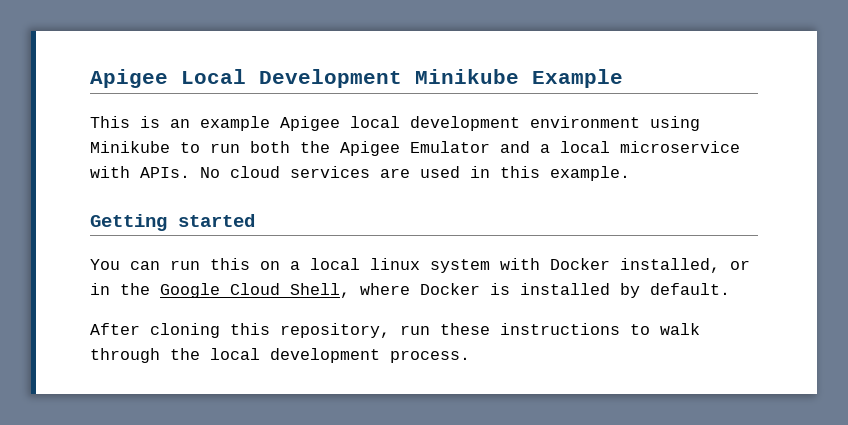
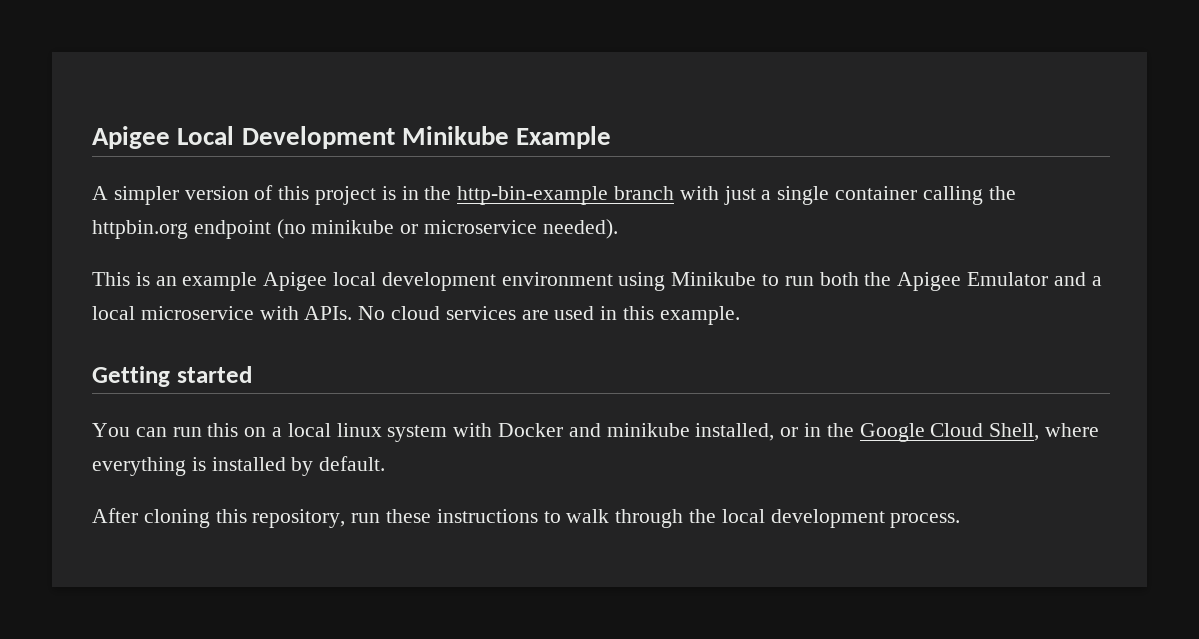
+ A simpler version of this project is in the http-bin-example branch with just a single container calling the httpbin.org endpoint (no minikube or microservice needed).
- You can run this on a local linux system with Docker installed, or in the Google Cloud Shell, where Docker is installed by default.
+ You can run this on a local linux system with Docker and minikube installed, or in the Google Cloud Shell, where everything is installed by default.

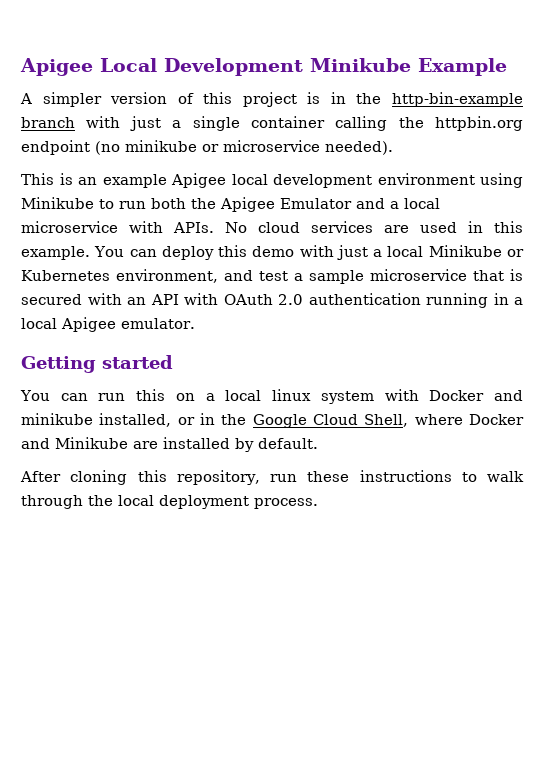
+ You can deploy this demo with just a local Minikube or Kubernetes environment, and test a sample microservice that is secured with an API with OAuth 2.0 authentication running in a local Apigee emulator.
- You can run this on a local linux system with Docker and minikube installed, or in the Google Cloud Shell, where everything is installed by default.
+ You can run this on a local linux system with Docker and minikube installed, or in the Google Cloud Shell, where Docker and Minikube are installed by default.
- After cloning this repository, run these instructions to walk through the local development process.
+ After cloning this repository, run these instructions to walk through the local deployment process.

